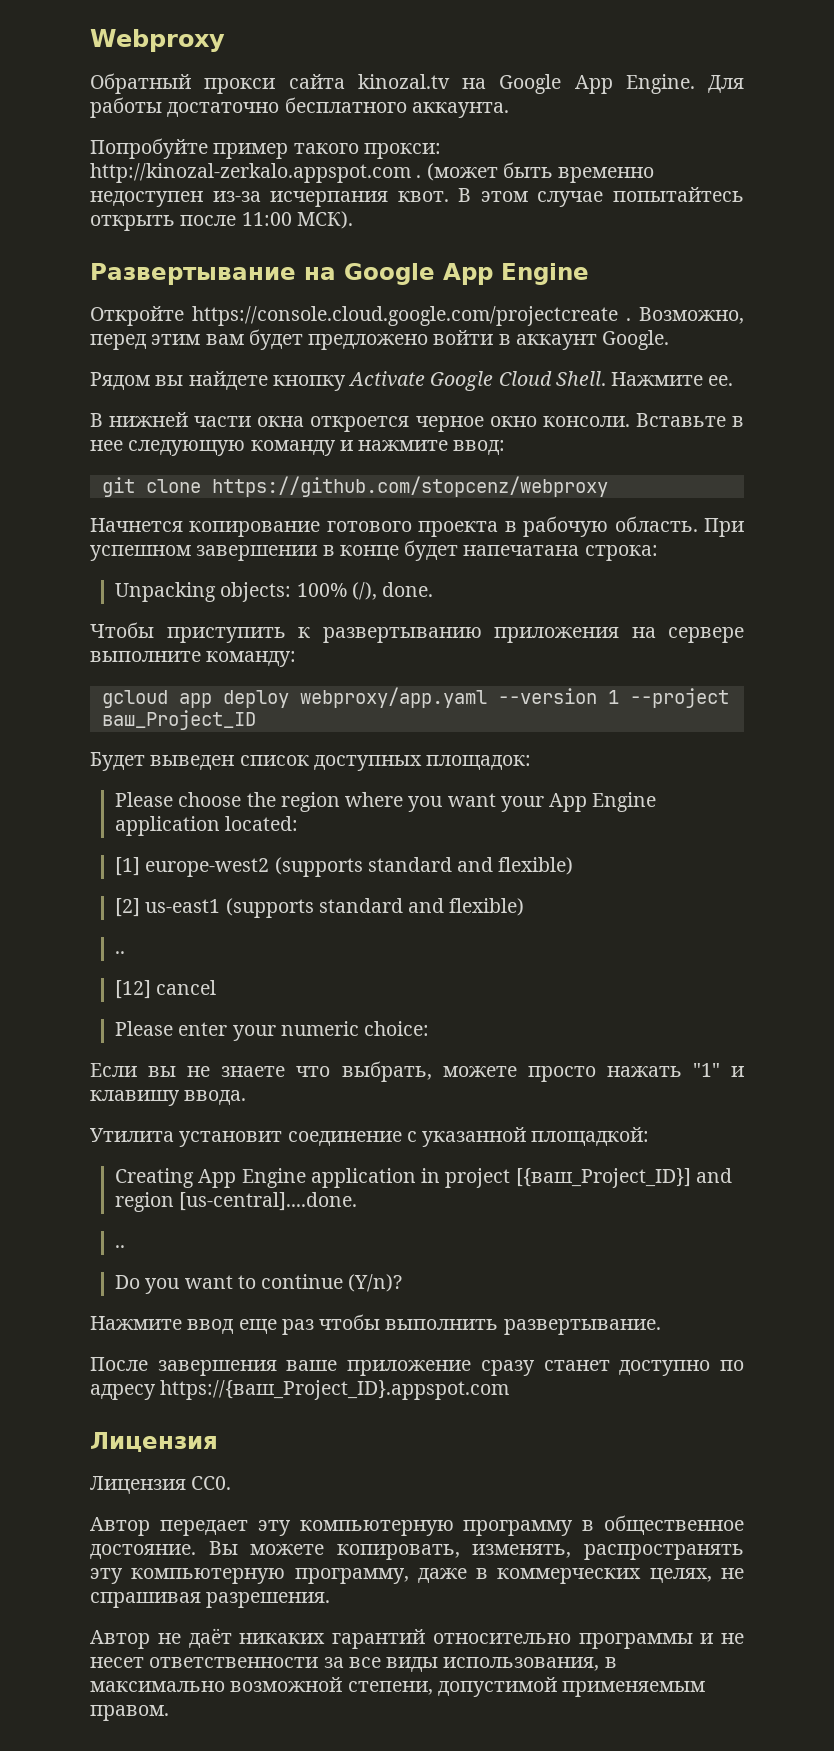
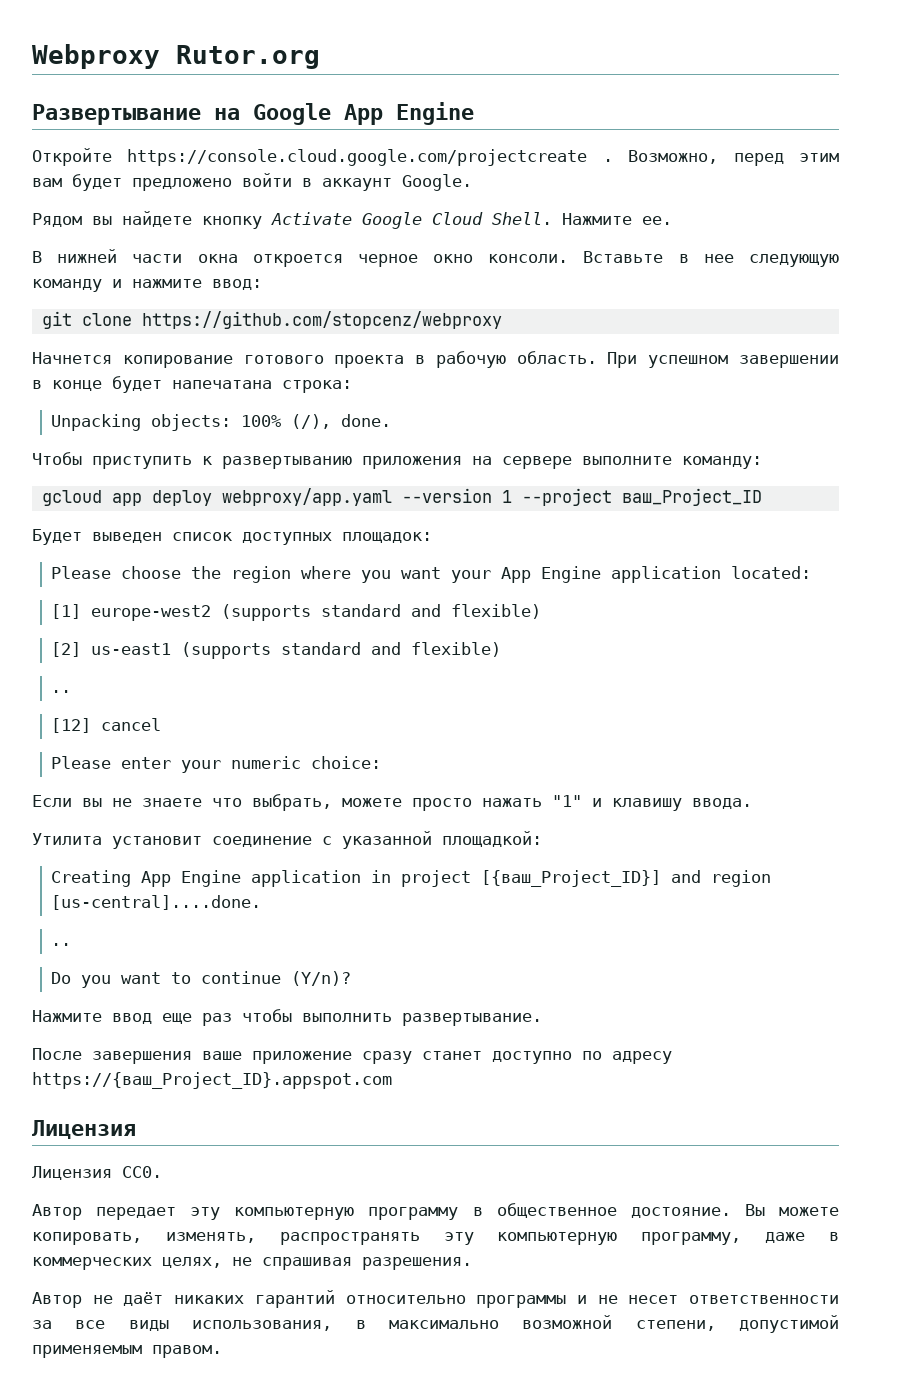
- Webproxy
- Обратный прокси сайта kinozal.tv на Google App Engine. Для работы достаточно бесплатного аккаунта.
- Попробуйте пример такого прокси: http://kinozal-zerkalo.appspot.com . (может быть временно недоступен из-за исчерпания квот. В этом случае попытайтесь открыть после 11:00 МСК).
+ Webproxy Rutor.org

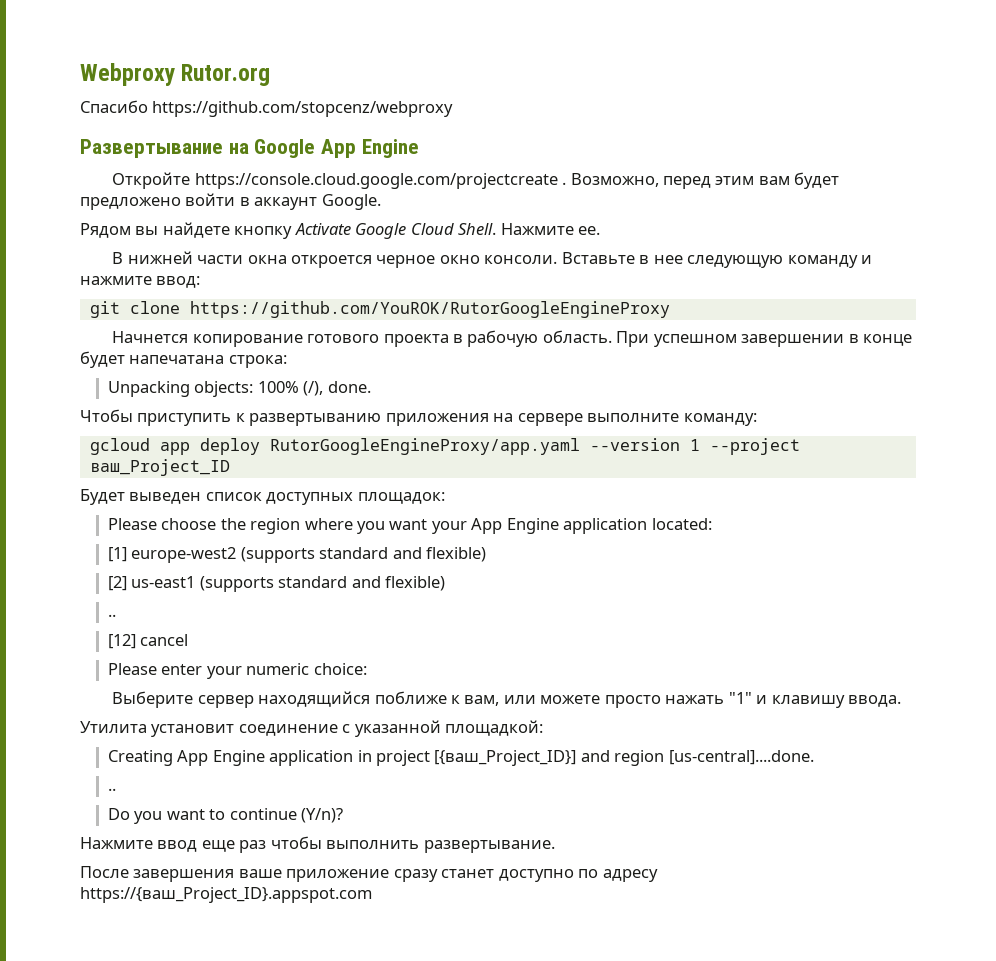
+ Спасибо https://github.com/stopcenz/webproxy
- git clone https://github.com/stopcenz/webproxy
+ git clone https://github.com/YouROK/RutorGoogleEngineProxy
- gcloud app deploy webproxy/app.yaml --version 1 --project ваш_Project_ID
+ gcloud app deploy RutorGoogleEngineProxy/app.yaml --version 1 --project ваш_Project_ID
- Если вы не знаете что выбрать, можете просто нажать "1" и клавишу ввода.
+ Выберите сервер находящийся поближе к вам, или можете просто нажать "1" и клавишу ввода.
  После завершения ваше приложение сразу станет доступно по адресу https://{ваш_Project_ID}.appspot.com
- Лицензия
- Лицензия CC0.
- Автор передает эту компьютерную программу в общественное достояние. Вы можете копировать, изменять, распространять эту компьютерную программу, даже в коммерческих целях, не спрашивая разрешения.
- Автор не даёт никаких гарантий относительно программы и не несет ответственности за все виды использования, в максимально возможной степени, допустимой применяемым правом.

